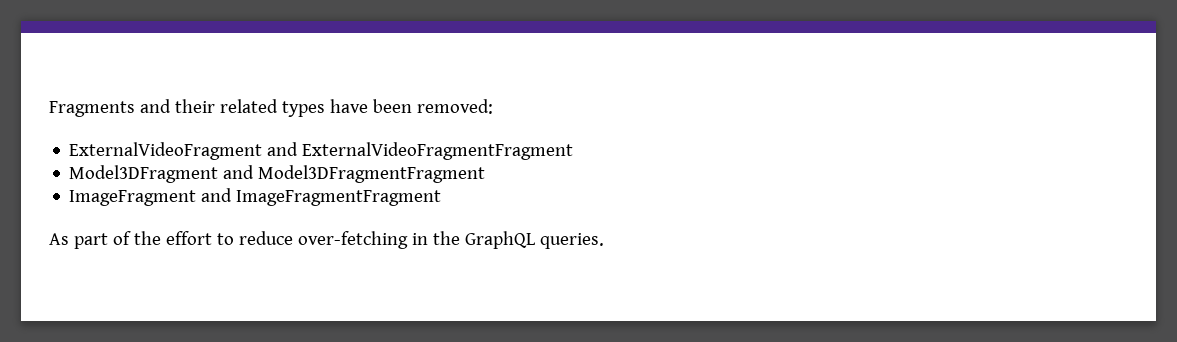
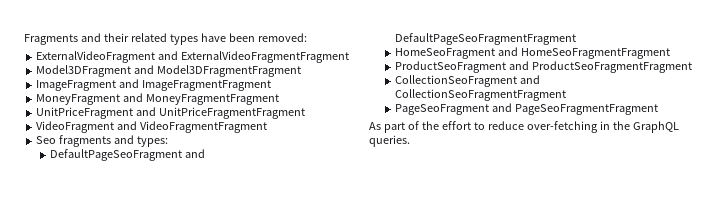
+ MoneyFragment and MoneyFragmentFragment
+ UnitPriceFragment and UnitPriceFragmentFragment
+ VideoFragment and VideoFragmentFragment
+ Seo fragments and types:
+ DefaultPageSeoFragment and DefaultPageSeoFragmentFragment
+ HomeSeoFragment and HomeSeoFragmentFragment
+ ProductSeoFragment and ProductSeoFragmentFragment
+ CollectionSeoFragment and CollectionSeoFragmentFragment
+ PageSeoFragment and PageSeoFragmentFragment

